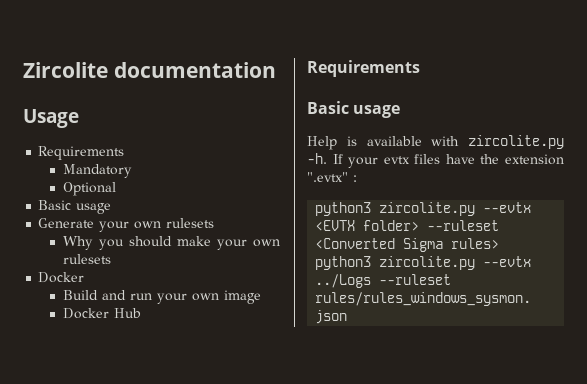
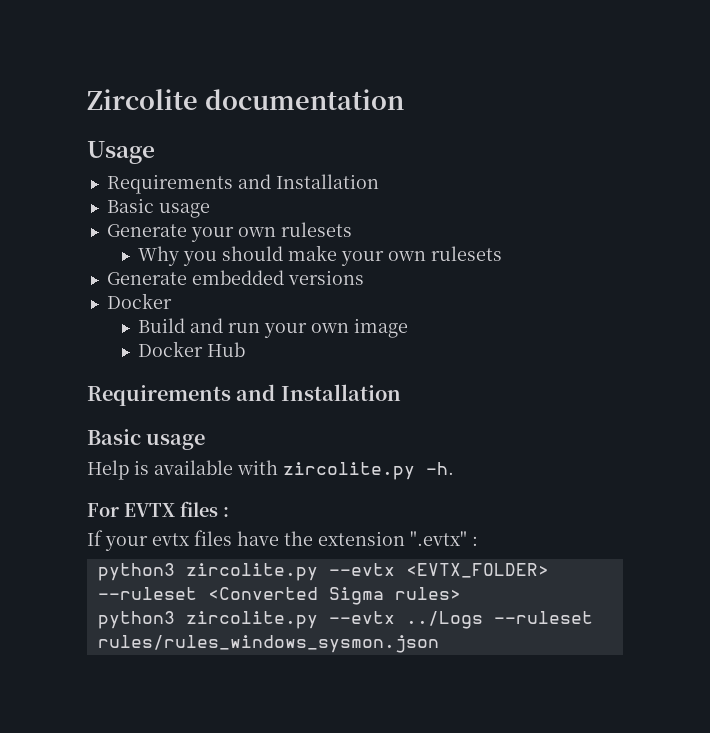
  Usage
- Requirements
- Mandatory
- Optional
+ Requirements and Installation
+ Generate embedded versions
  Docker Hub
- Requirements
+ Requirements and Installation
- Help is available with zircolite.py -h. If your evtx files have the extension ".evtx" :
+ Help is available with zircolite.py -h.
+ For EVTX files :
+ If your evtx files have the extension ".evtx" :
- python3 zircolite.py --evtx <EVTX folder> --ruleset <Converted Sigma rules>
+ python3 zircolite.py --evtx <EVTX_FOLDER> --ruleset <Converted Sigma rules>

